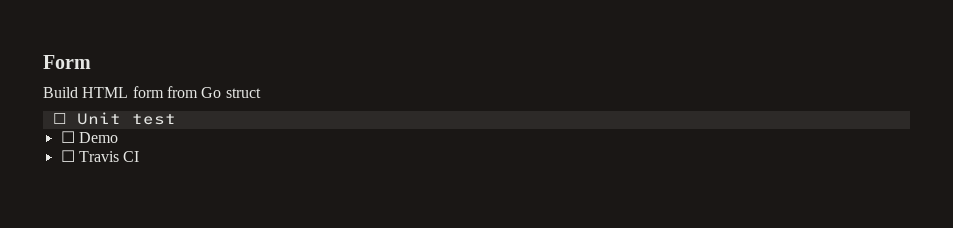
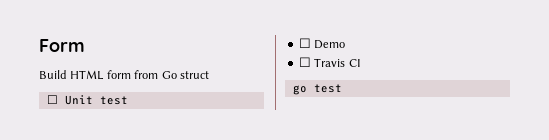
+ go test

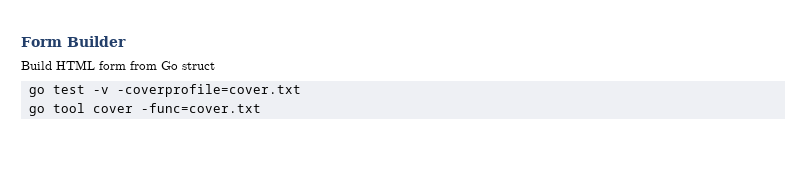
- Form
+ Form Builder
- ☐ Unit test
- ☐ Demo
- ☐ Travis CI
- go test
+ go test -v -coverprofile=cover.txt
+ go tool cover -func=cover.txt

